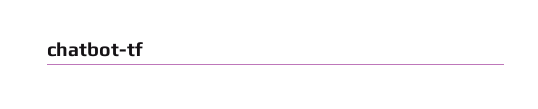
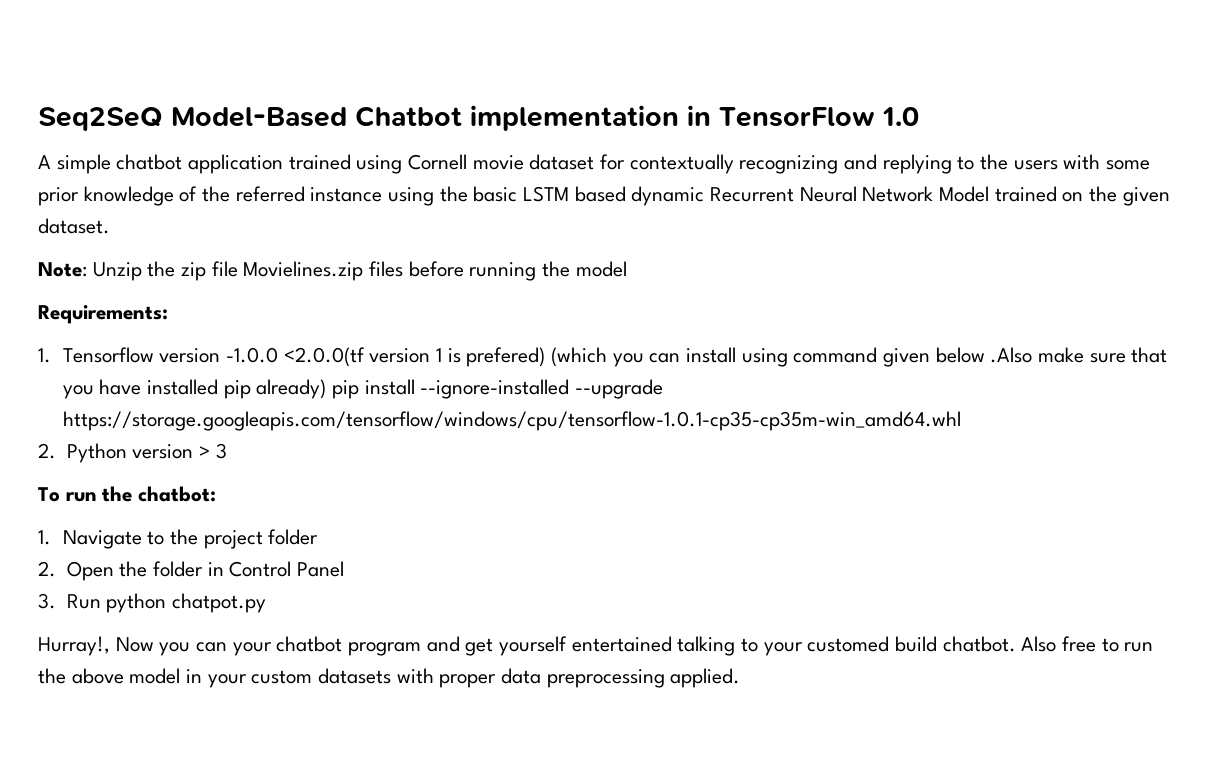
- chatbot-tf
+ Seq2SeQ Model-Based Chatbot implementation in TensorFlow 1.0
+ A simple chatbot application trained using Cornell movie dataset for contextually recognizing and replying to the users with some prior knowledge of the referred instance using the basic LSTM based dynamic Recurrent Neural Network Model trained on the given dataset.
+ Note: Unzip the zip file Movielines.zip files before running the model
+ Requirements:
+ 1. Tensorflow version -1.0.0 <2.0.0(tf version 1 is prefered) (which you can install using command given below .Also make sure that you have installed pip already) pip install --ignore-installed --upgrade https://storage.googleapis.com/tensorflow/windows/cpu/tensorflow-1.0.1-cp35-cp35m-win_amd64.whl
+ 2. Python version > 3
+ To run the chatbot:
+ 1. Navigate to the project folder
+ 2. Open the folder in Control Panel
+ 3. Run python chatpot.py
+ Hurray!, Now you can your chatbot program and get yourself entertained talking to your customed build chatbot. Also free to run the above model in your custom datasets with proper data preprocessing applied.

